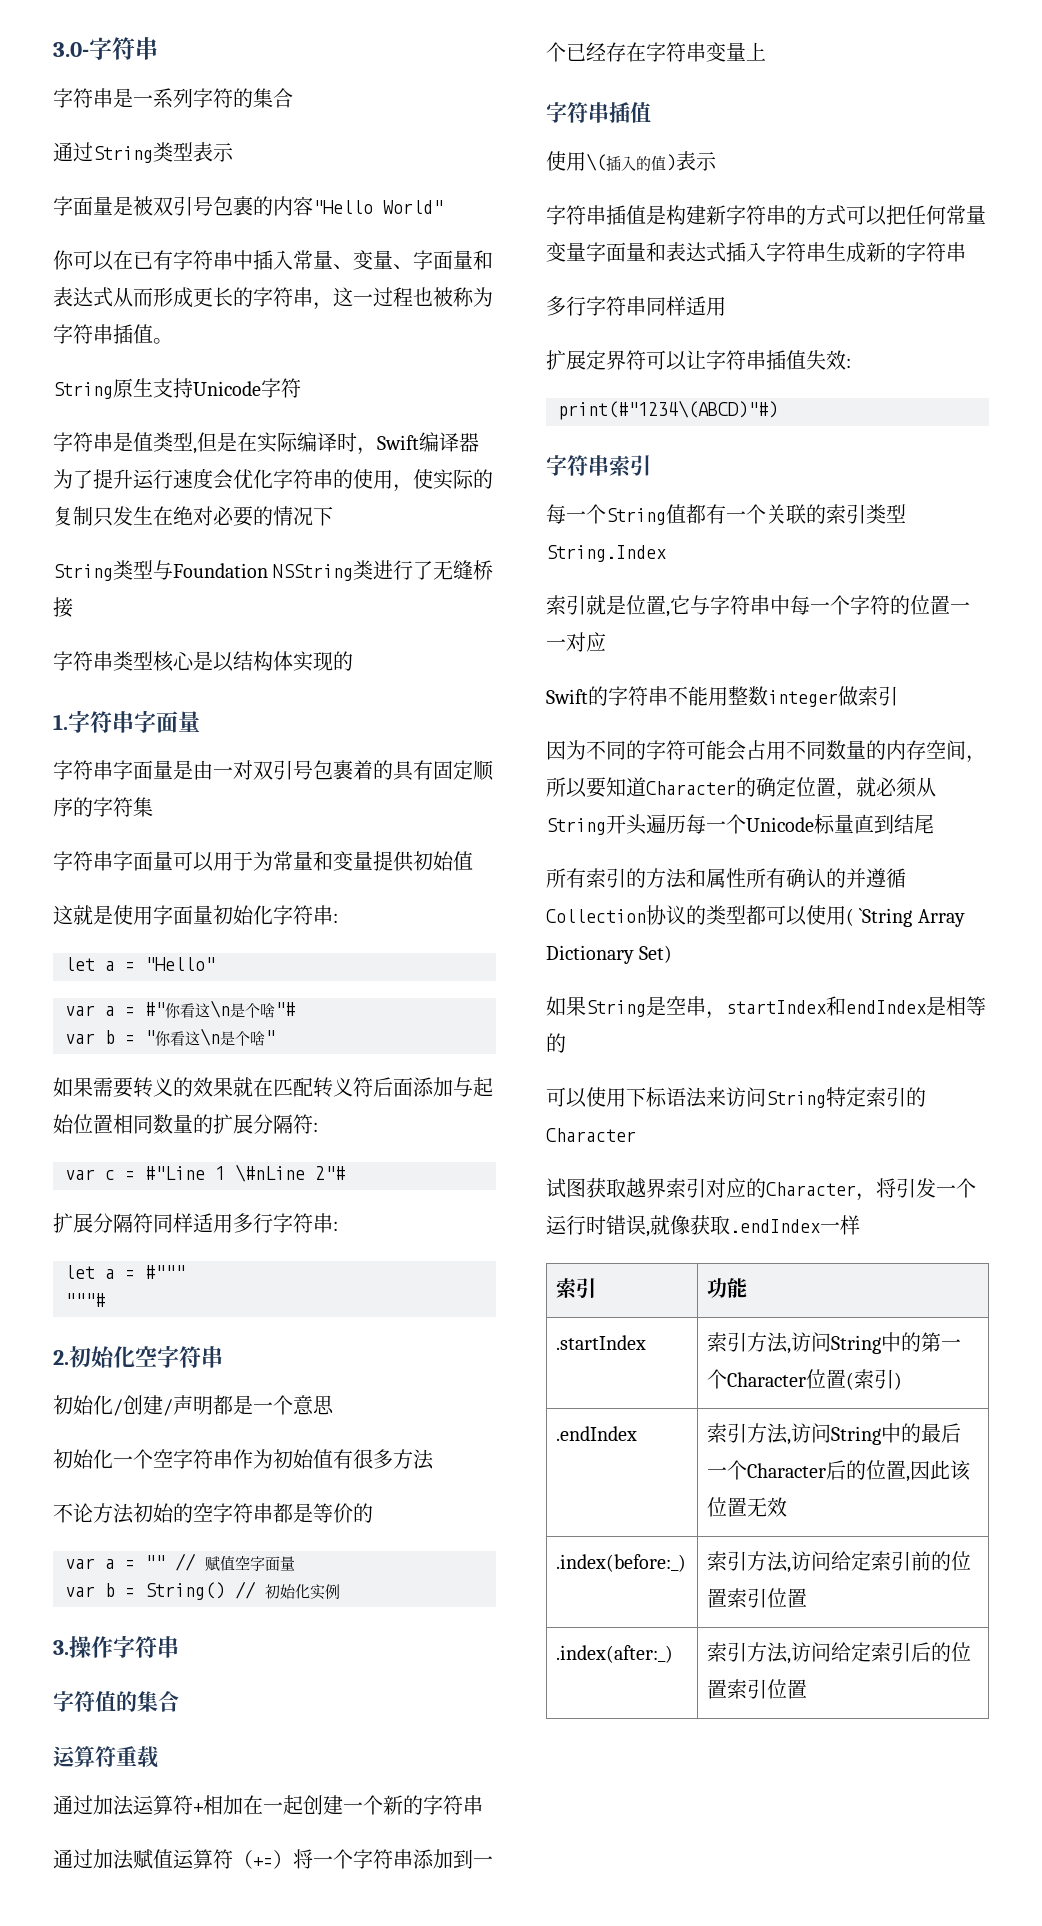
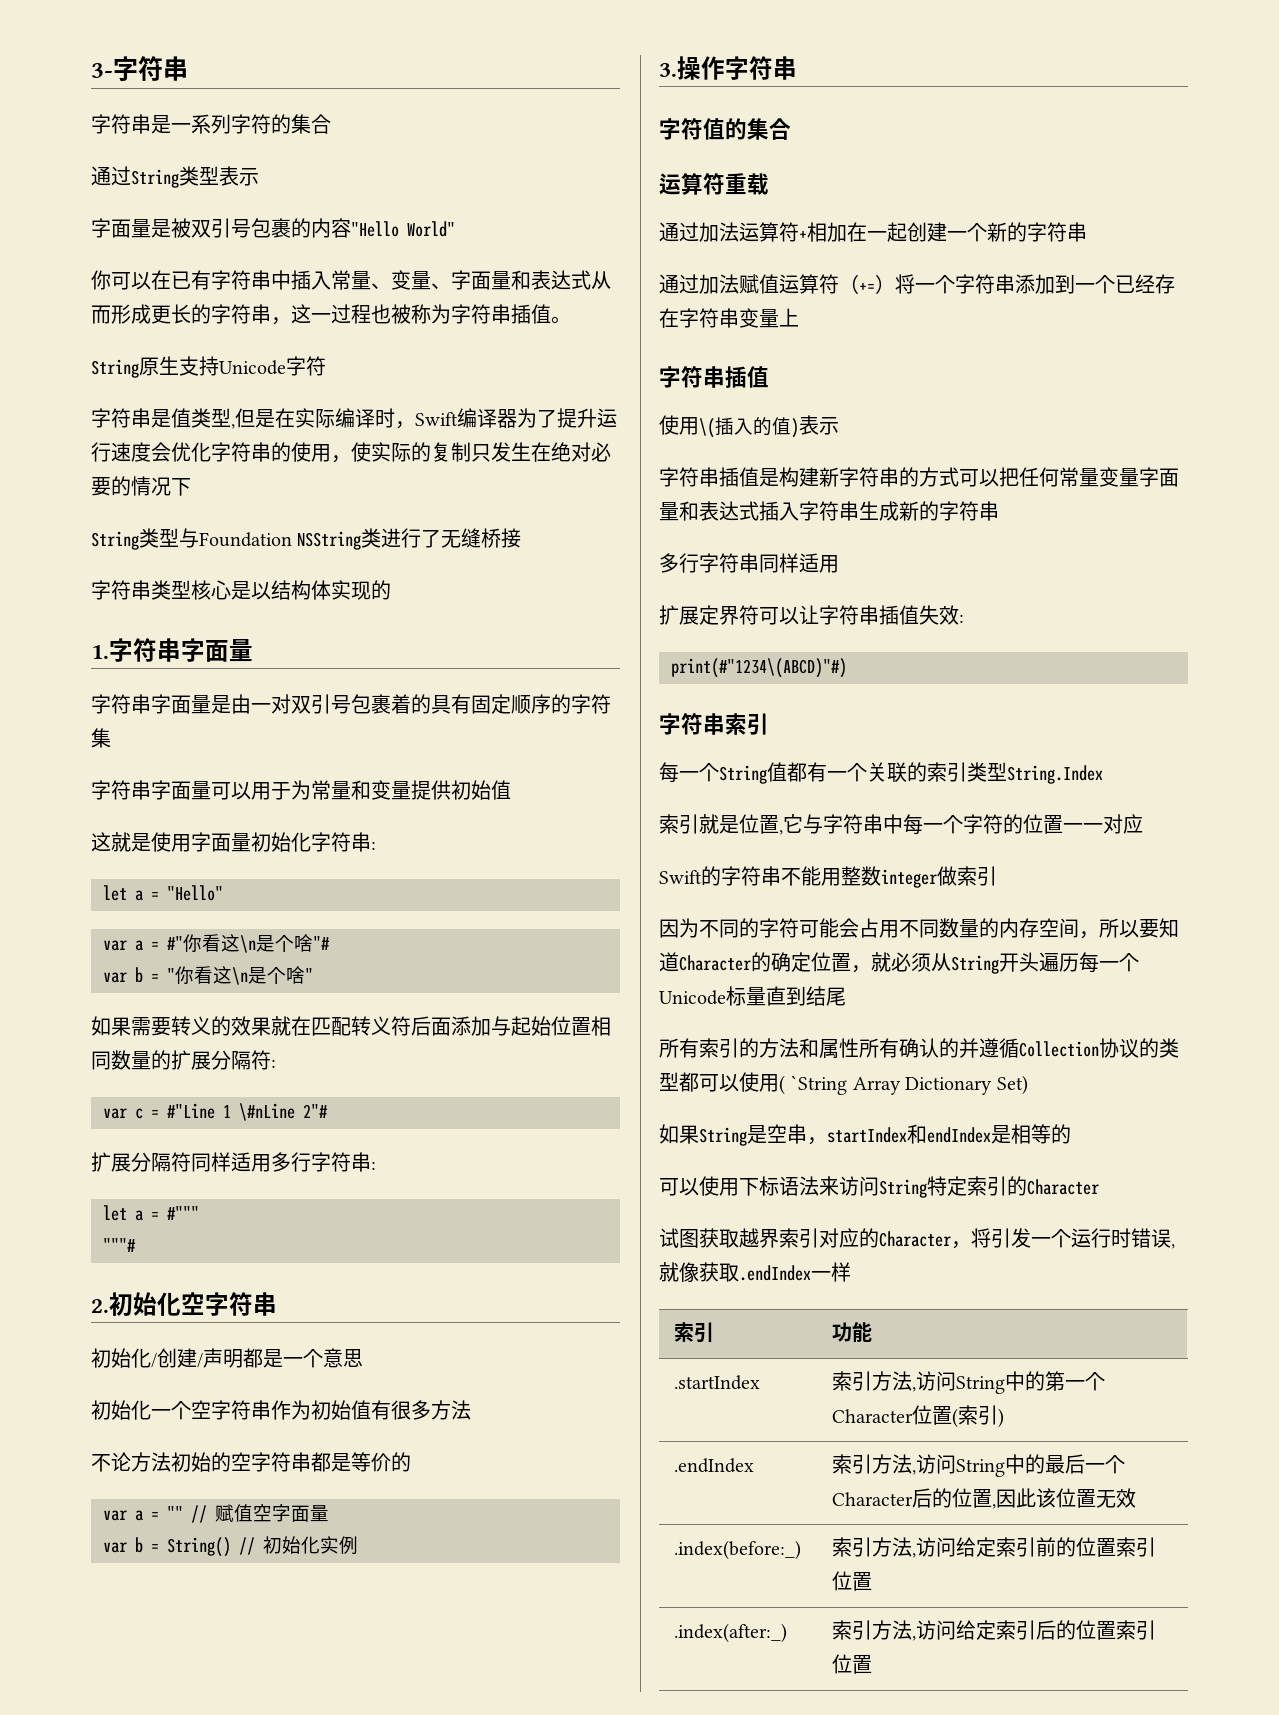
- 3.0-字符串
+ 3-字符串

